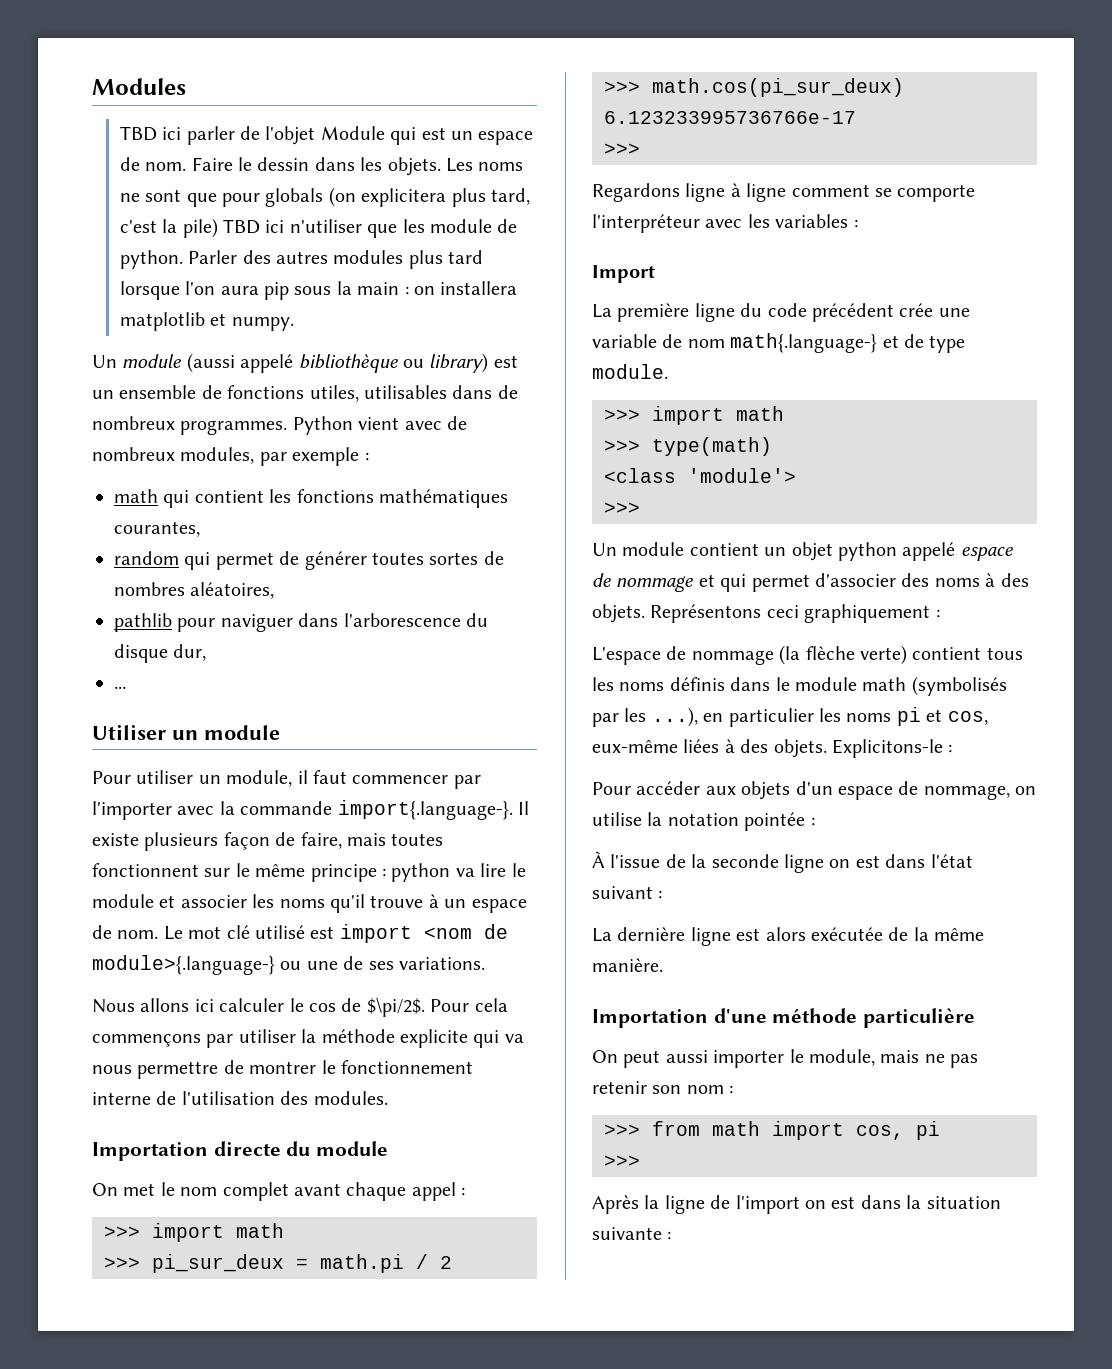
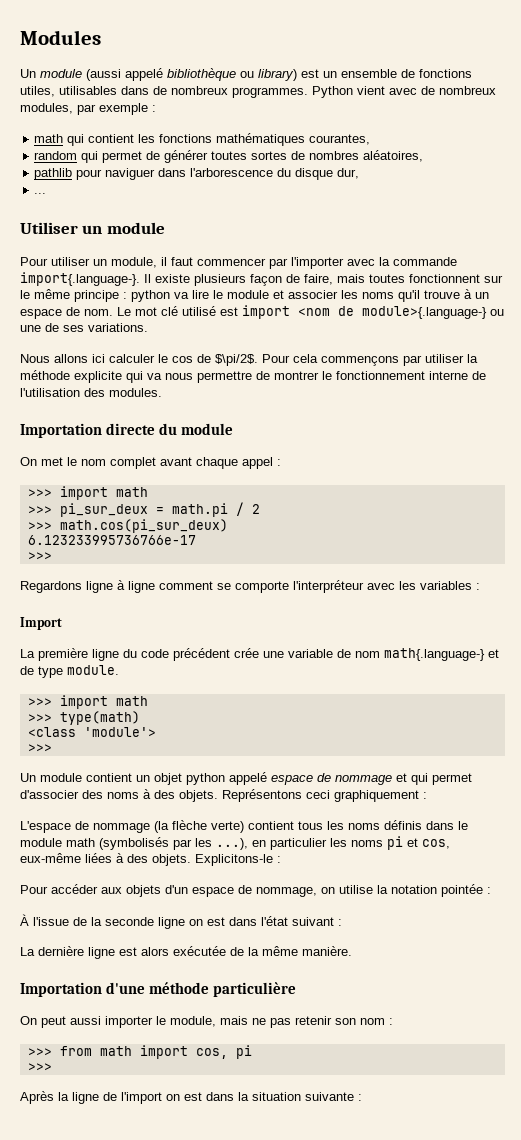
- TBD ici parler de l'objet Module qui est un espace de nom. Faire le dessin dans les objets. Les noms ne sont que pour globals (on explicitera plus tard, c'est la pile) TBD ici n'utiliser que les module de python. Parler des autres modules plus tard lorsque l'on aura pip sous la main : on installera matplotlib et numpy.

